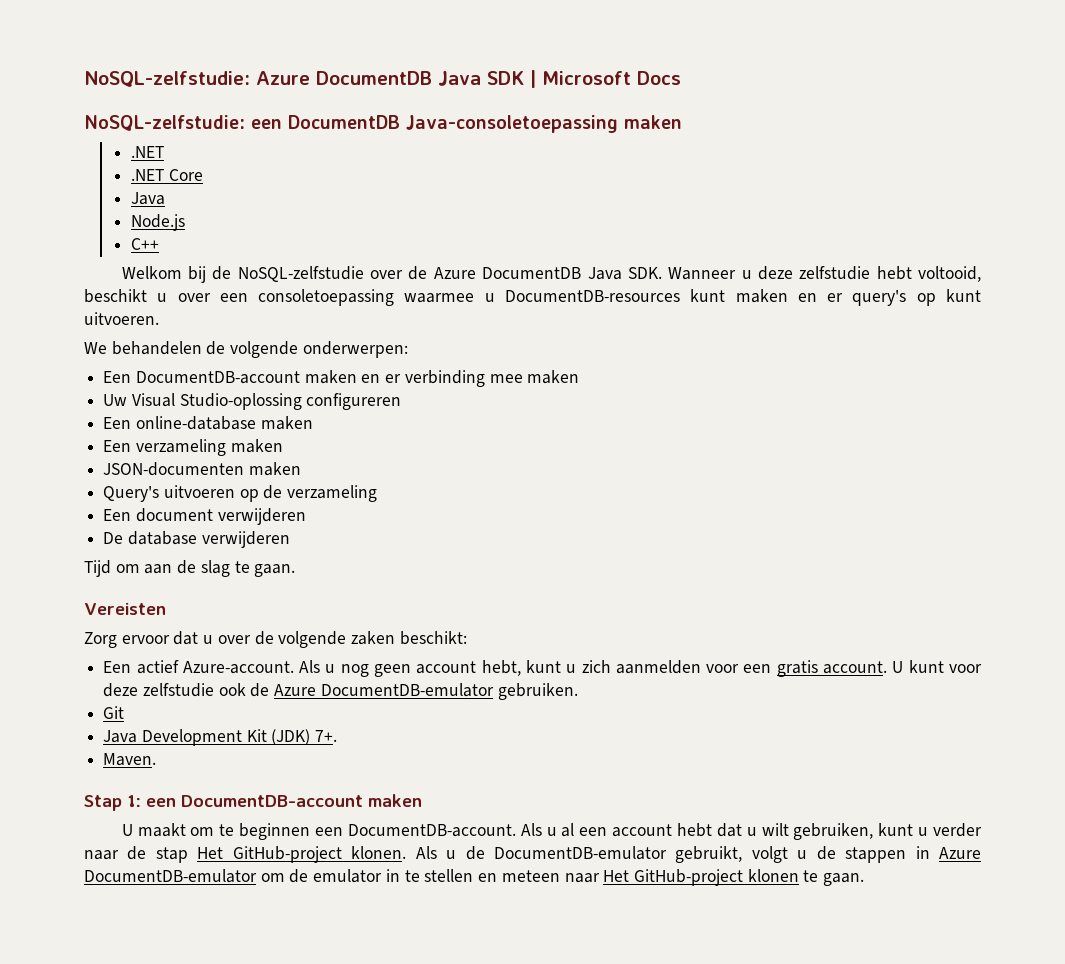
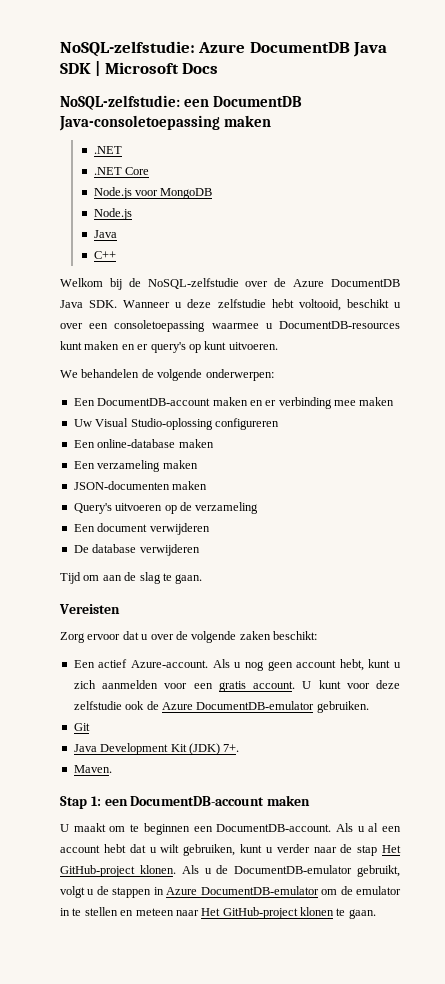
  .NET Core
+ Node.js voor MongoDB
+ Node.js
  Java
- Node.js

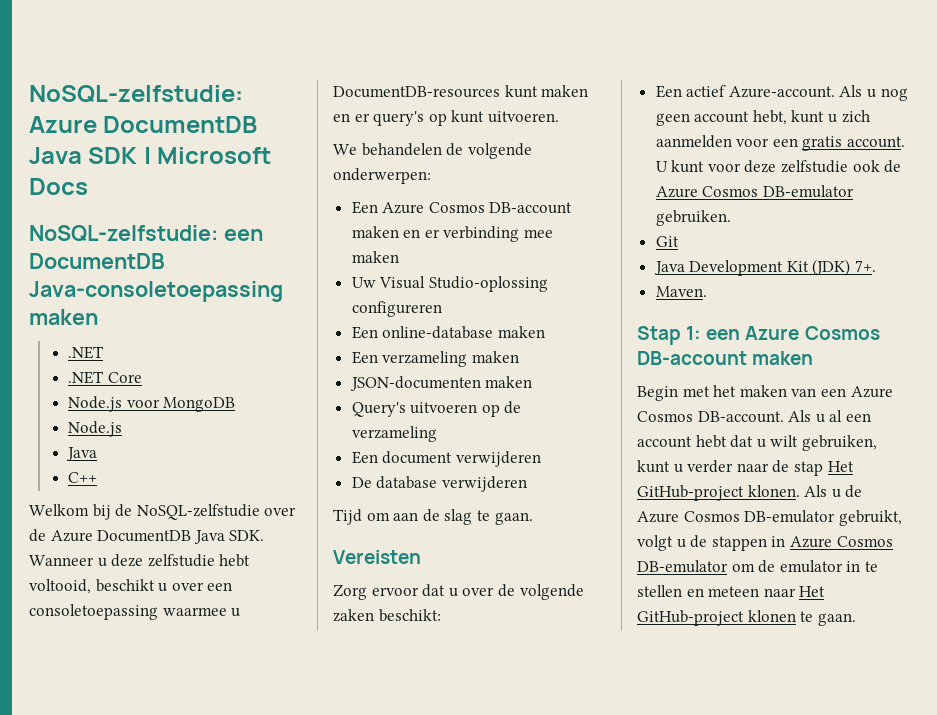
- Een DocumentDB-account maken en er verbinding mee maken
+ Een Azure Cosmos DB-account maken en er verbinding mee maken
- U kunt voor deze zelfstudie ook de Azure DocumentDB-emulator gebruiken.
+ U kunt voor deze zelfstudie ook de Azure Cosmos DB-emulator gebruiken.
- Stap 1: een DocumentDB-account maken
- U maakt om te beginnen een DocumentDB-account.
+ Stap 1: een Azure Cosmos DB-account maken
+ Begin met het maken van een Azure Cosmos DB-account.
- Als u de DocumentDB-emulator gebruikt, volgt u de stappen in Azure DocumentDB-emulator om de emulator in te stellen en meteen naar Het GitHub-project klonen te gaan.
+ Als u de Azure Cosmos DB-emulator gebruikt, volgt u de stappen in Azure Cosmos DB-emulator om de emulator in te stellen en meteen naar Het GitHub-project klonen te gaan.

